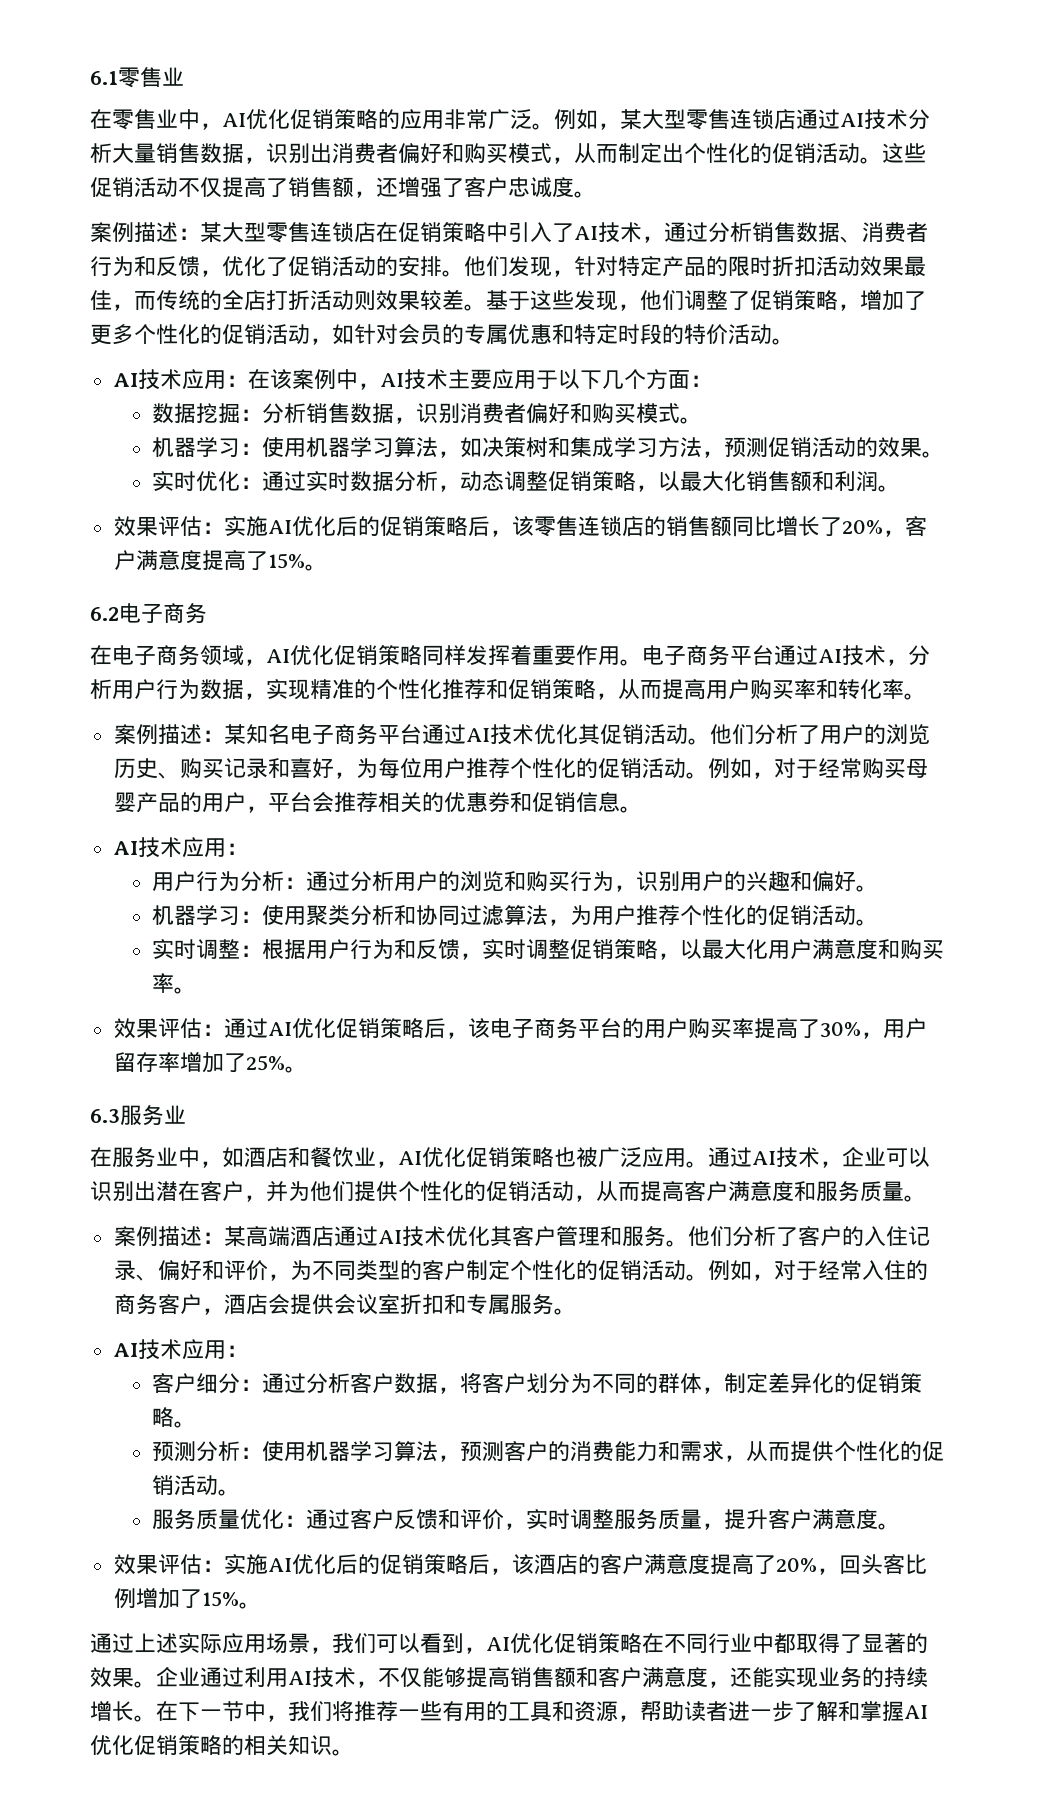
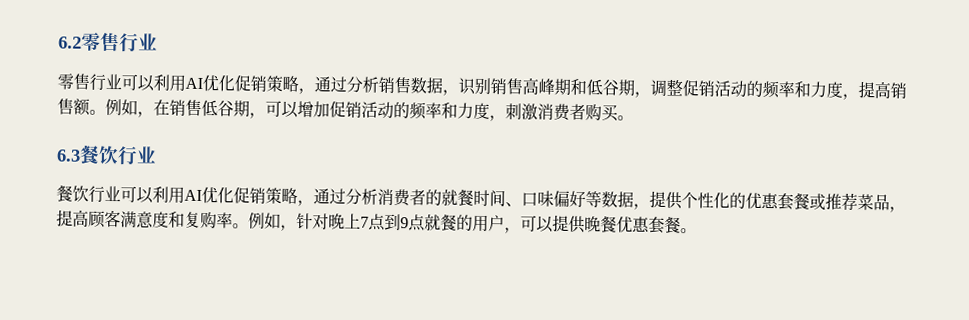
- 6.1零售业
- 在零售业中，AI优化促销策略的应用非常广泛。例如，某大型零售连锁店通过AI技术分析大量销售数据，识别出消费者偏好和购买模式，从而制定出个性化的促销活动。这些促销活动不仅提高了销售额，还增强了客户忠诚度。
- 案例描述：某大型零售连锁店在促销策略中引入了AI技术，通过分析销售数据、消费者行为和反馈，优化了促销活动的安排。他们发现，针对特定产品的限时折扣活动效果最佳，而传统的全店打折活动则效果较差。基于这些发现，他们调整了促销策略，增加了更多个性化的促销活动，如针对会员的专属优惠和特定时段的特价活动。
- AI技术应用：在该案例中，AI技术主要应用于以下几个方面：
- 数据挖掘：分析销售数据，识别消费者偏好和购买模式。
- 机器学习：使用机器学习算法，如决策树和集成学习方法，预测促销活动的效果。
- 实时优化：通过实时数据分析，动态调整促销策略，以最大化销售额和利润。
- 效果评估：实施AI优化后的促销策略后，该零售连锁店的销售额同比增长了20%，客户满意度提高了15%。
- 6.2电子商务
- 在电子商务领域，AI优化促销策略同样发挥着重要作用。电子商务平台通过AI技术，分析用户行为数据，实现精准的个性化推荐和促销策略，从而提高用户购买率和转化率。
- 案例描述：某知名电子商务平台通过AI技术优化其促销活动。他们分析了用户的浏览历史、购买记录和喜好，为每位用户推荐个性化的促销活动。例如，对于经常购买母婴产品的用户，平台会推荐相关的优惠券和促销信息。
- AI技术应用：
- 用户行为分析：通过分析用户的浏览和购买行为，识别用户的兴趣和偏好。
- 机器学习：使用聚类分析和协同过滤算法，为用户推荐个性化的促销活动。
- 实时调整：根据用户行为和反馈，实时调整促销策略，以最大化用户满意度和购买率。
- 效果评估：通过AI优化促销策略后，该电子商务平台的用户购买率提高了30%，用户留存率增加了25%。
- 6.3服务业
- 在服务业中，如酒店和餐饮业，AI优化促销策略也被广泛应用。通过AI技术，企业可以识别出潜在客户，并为他们提供个性化的促销活动，从而提高客户满意度和服务质量。
- 案例描述：某高端酒店通过AI技术优化其客户管理和服务。他们分析了客户的入住记录、偏好和评价，为不同类型的客户制定个性化的促销活动。例如，对于经常入住的商务客户，酒店会提供会议室折扣和专属服务。
- AI技术应用：
- 客户细分：通过分析客户数据，将客户划分为不同的群体，制定差异化的促销策略。
- 预测分析：使用机器学习算法，预测客户的消费能力和需求，从而提供个性化的促销活动。
- 服务质量优化：通过客户反馈和评价，实时调整服务质量，提升客户满意度。
- 效果评估：实施AI优化后的促销策略后，该酒店的客户满意度提高了20%，回头客比例增加了15%。
- 通过上述实际应用场景，我们可以看到，AI优化促销策略在不同行业中都取得了显著的效果。企业通过利用AI技术，不仅能够提高销售额和客户满意度，还能实现业务的持续增长。在下一节中，我们将推荐一些有用的工具和资源，帮助读者进一步了解和掌握AI优化促销策略的相关知识。
+ 6.2零售行业
+ 零售行业可以利用AI优化促销策略，通过分析销售数据，识别销售高峰期和低谷期，调整促销活动的频率和力度，提高销售额。例如，在销售低谷期，可以增加促销活动的频率和力度，刺激消费者购买。
+ 6.3餐饮行业
+ 餐饮行业可以利用AI优化促销策略，通过分析消费者的就餐时间、口味偏好等数据，提供个性化的优惠套餐或推荐菜品，提高顾客满意度和复购率。例如，针对晚上7点到9点就餐的用户，可以提供晚餐优惠套餐。

